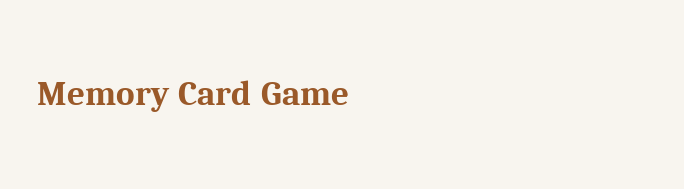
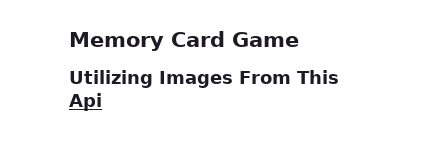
+ Utilizing Images From This Api

